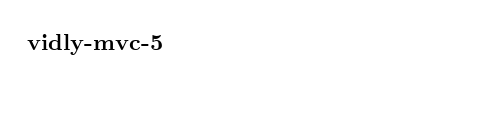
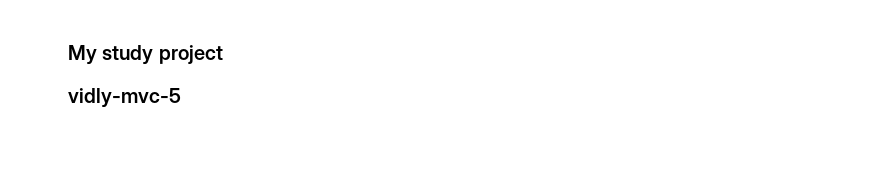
+ My study project

